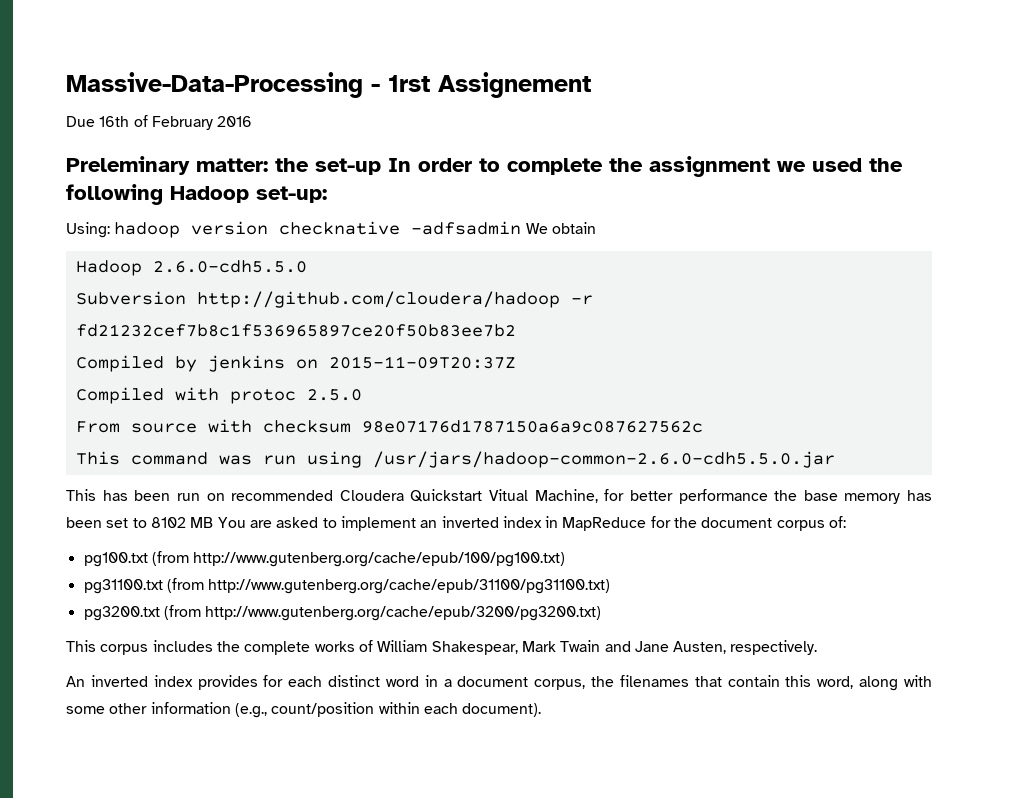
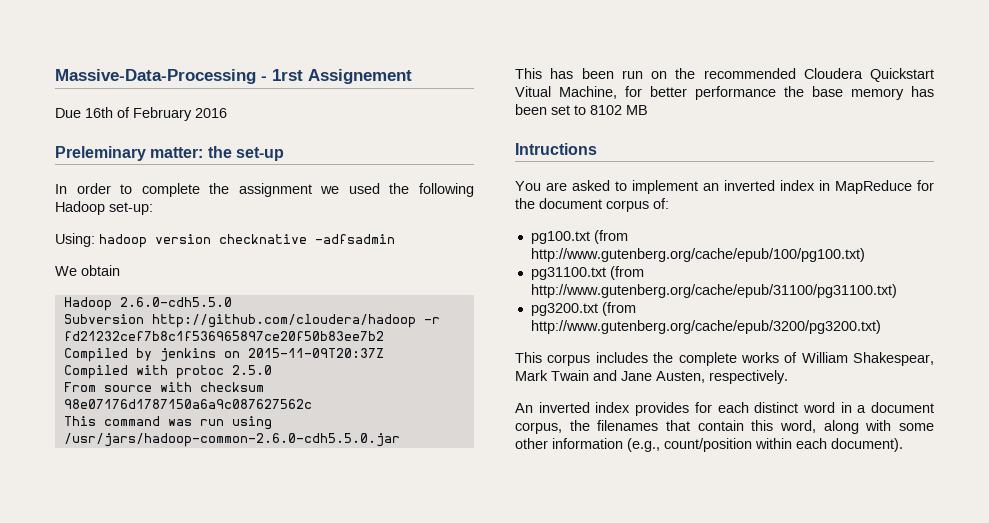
- Preleminary matter: the set-up In order to complete the assignment we used the following Hadoop set-up:
+ Preleminary matter: the set-up
+ In order to complete the assignment we used the following Hadoop set-up:
- Using: hadoop version checknative -adfsadmin We obtain
+ Using: hadoop version checknative -adfsadmin
+ We obtain
- This has been run on recommended Cloudera Quickstart Vitual Machine, for better performance the base memory has been set to 8102 MB You are asked to implement an inverted index in MapReduce for the document corpus of:
+ This has been run on the recommended Cloudera Quickstart Vitual Machine, for better performance the base memory has been set to 8102 MB
+ Intructions
+ You are asked to implement an inverted index in MapReduce for the document corpus of:

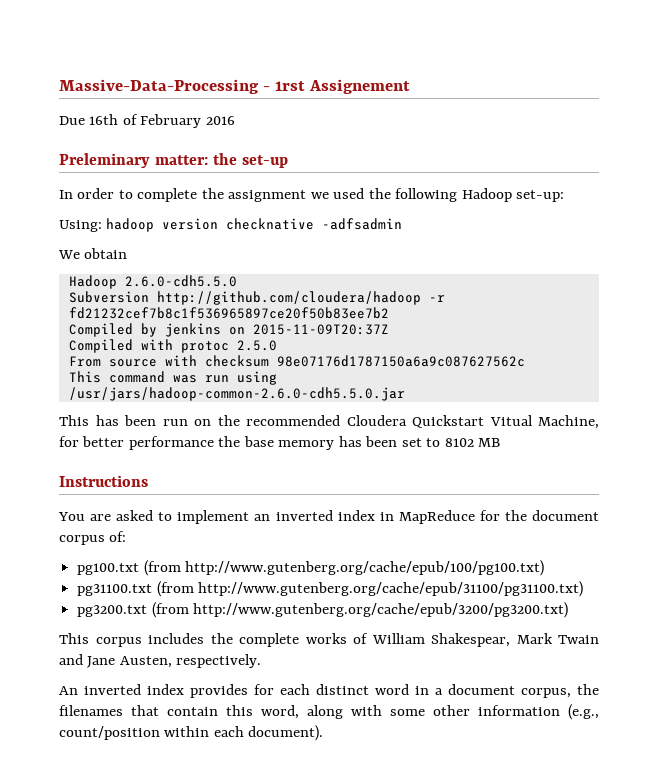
- Intructions
+ Instructions

